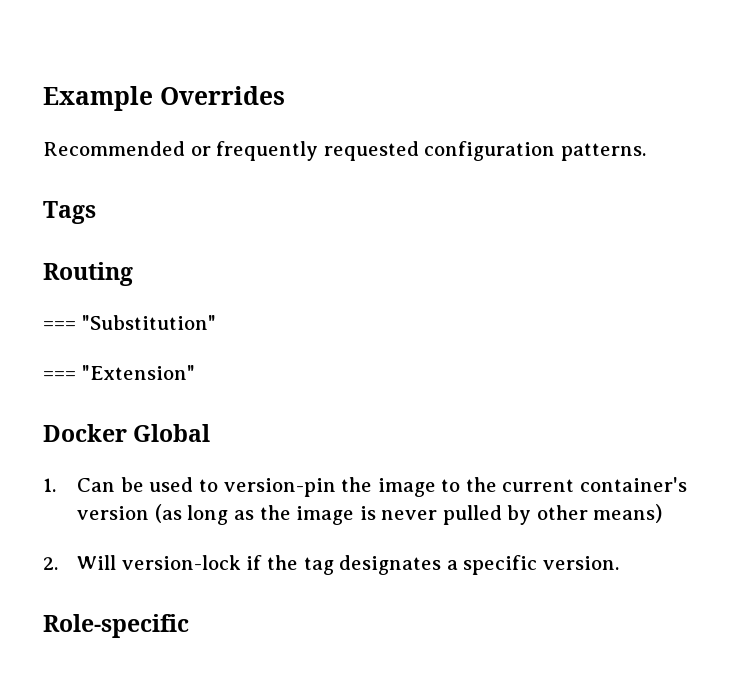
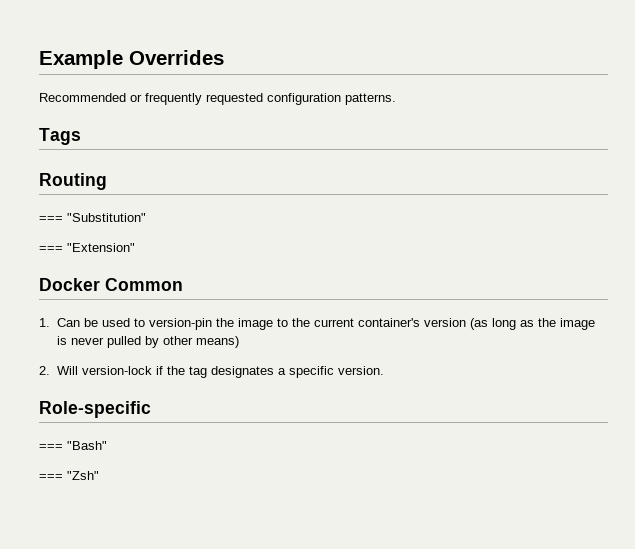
- Docker Global
+ Docker Common
+ === "Bash"
+ === "Zsh"

